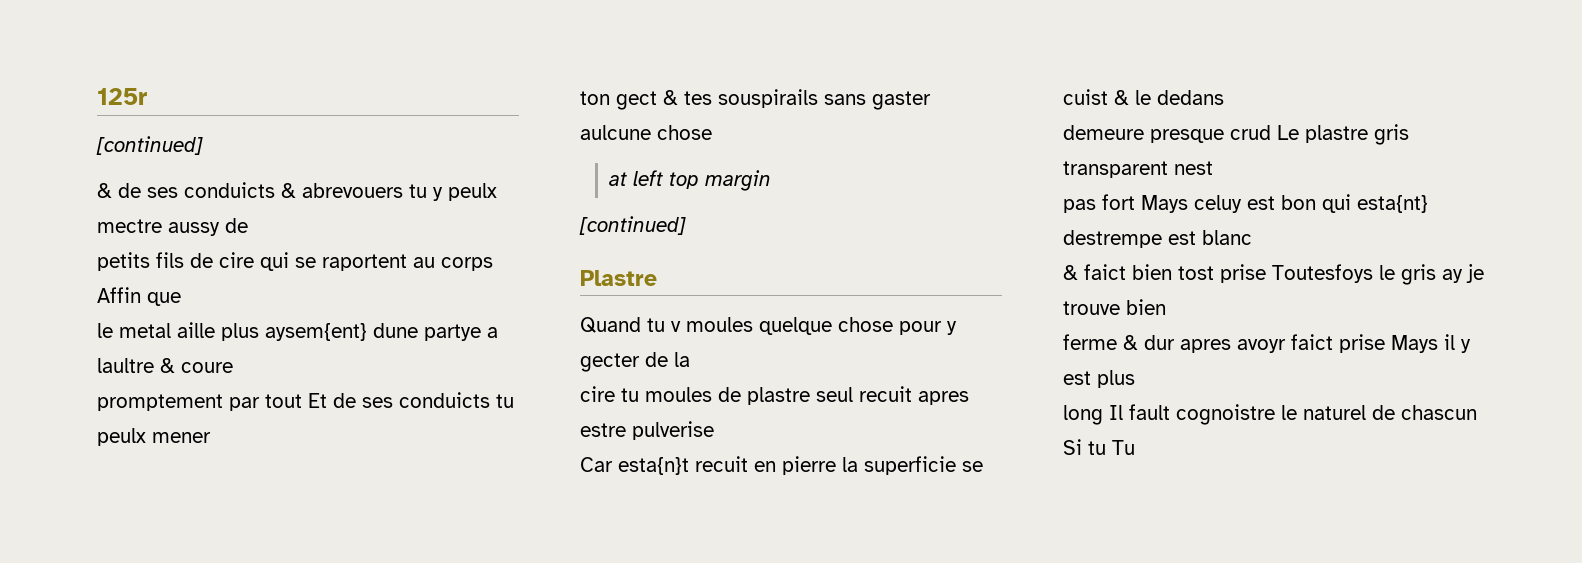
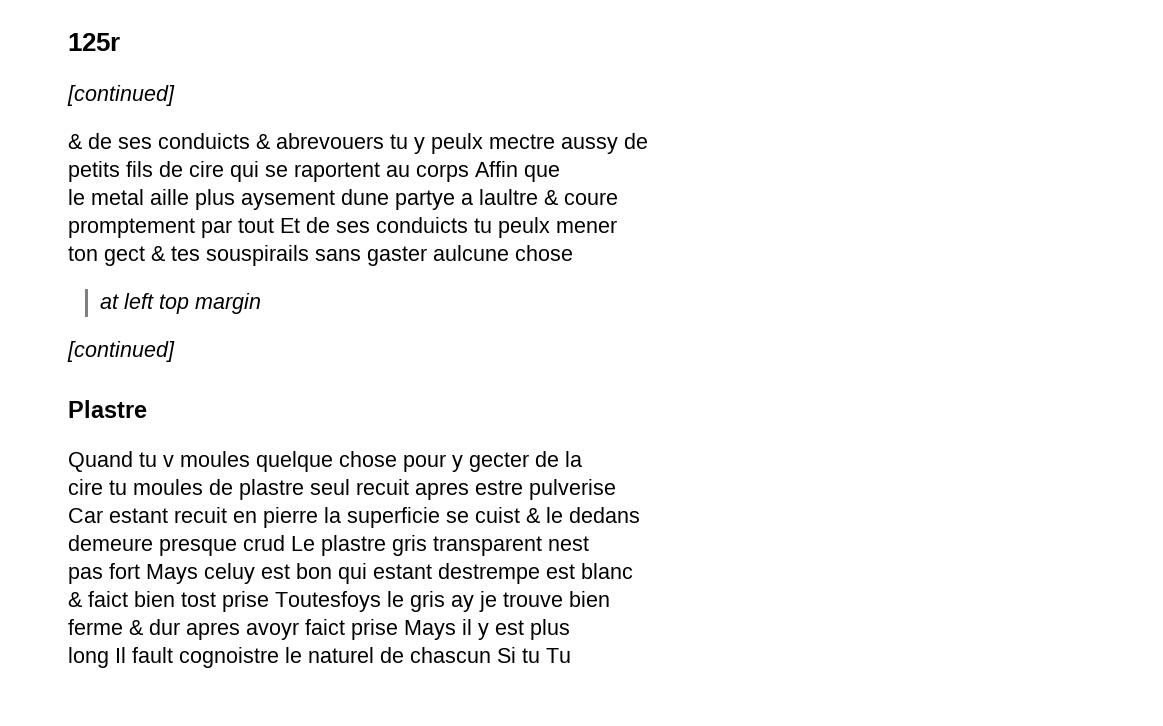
- le metal aille plus aysem{ent} dune partye a laultre & coure
+ le metal aille plus aysement dune partye a laultre & coure
- Car esta{n}t recuit en pierre la superficie se cuist & le dedans
+ Car estant recuit en pierre la superficie se cuist & le dedans
- pas fort Mays celuy est bon qui esta{nt} destrempe est blanc
+ pas fort Mays celuy est bon qui estant destrempe est blanc

